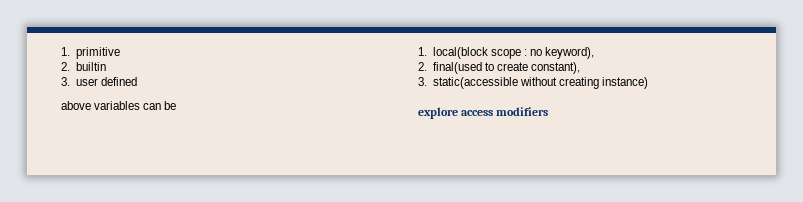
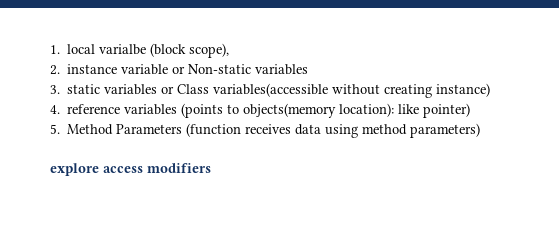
- 1. primitive
- 2. builtin
- 3. user defined
- above variables can be
- 1. local(block scope : no keyword),
- 2. final(used to create constant),
- 3. static(accessible without creating instance)
+ 1. local varialbe (block scope),
+ 2. instance variable or Non-static variables
+ 3. static variables or Class variables(accessible without creating instance)
+ 4. reference variables (points to objects(memory location): like pointer)
+ 5. Method Parameters (function receives data using method parameters)

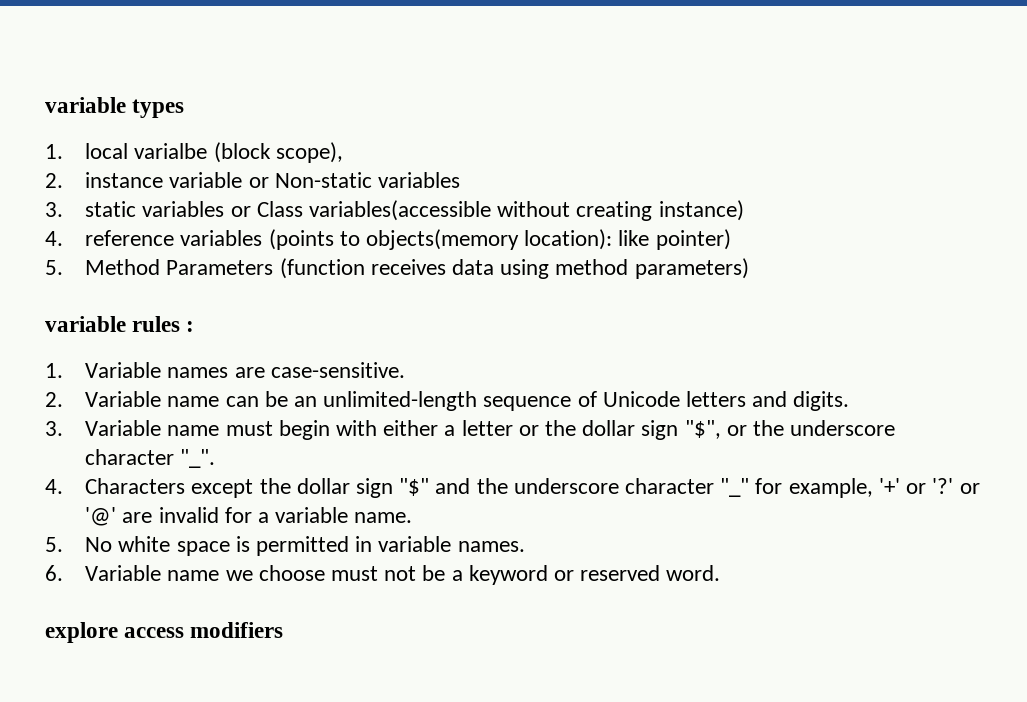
+ variable types
+ variable rules :
+ 1. Variable names are case-sensitive.
+ 2. Variable name can be an unlimited-length sequence of Unicode letters and digits.
+ 3. Variable name must begin with either a letter or the dollar sign "$", or the underscore character "_".
+ 4. Characters except the dollar sign "$" and the underscore character "_" for example, '+' or '?' or '@' are invalid for a variable name.
+ 5. No white space is permitted in variable names.
+ 6. Variable name we choose must not be a keyword or reserved word.

